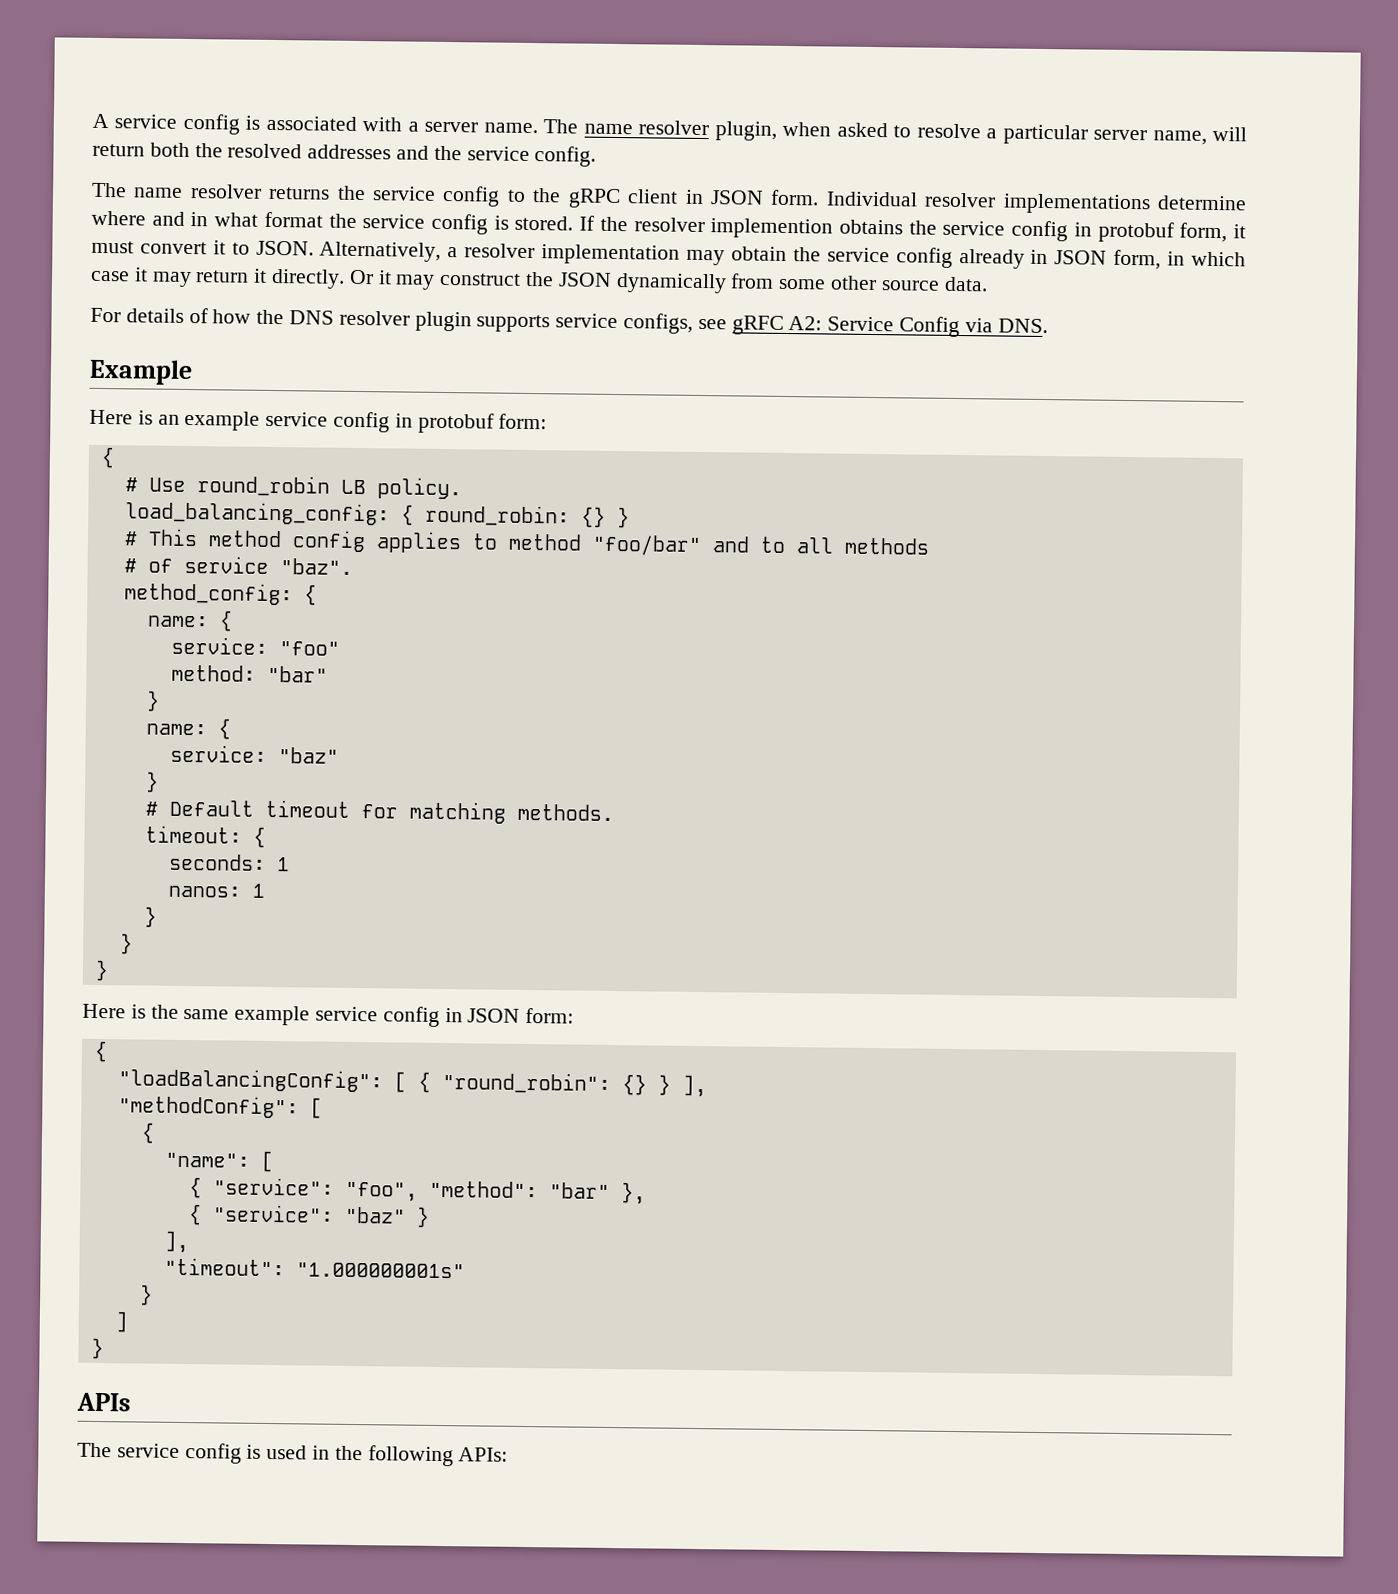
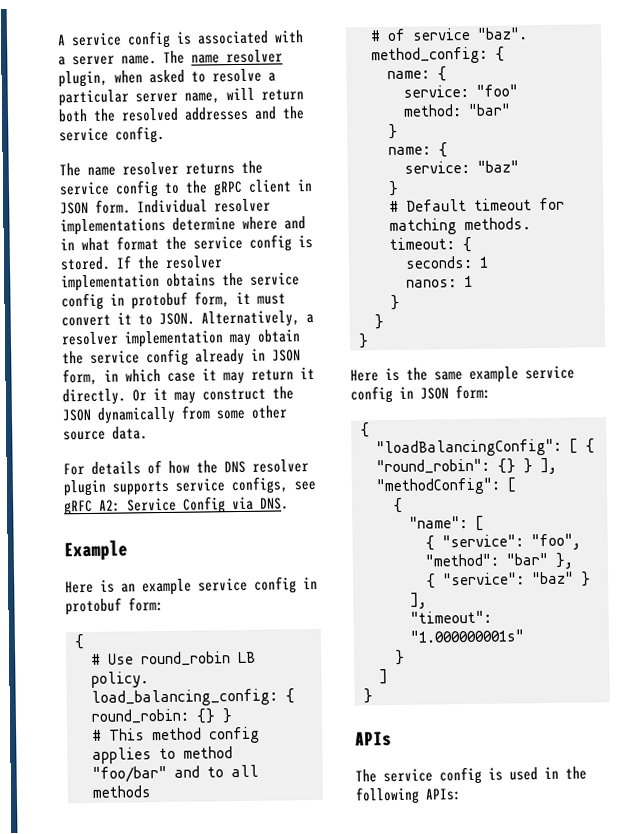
- If the resolver implemention obtains the service config in protobuf form, it must convert it to JSON.
+ If the resolver implementation obtains the service config in protobuf form, it must convert it to JSON.

